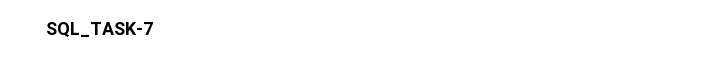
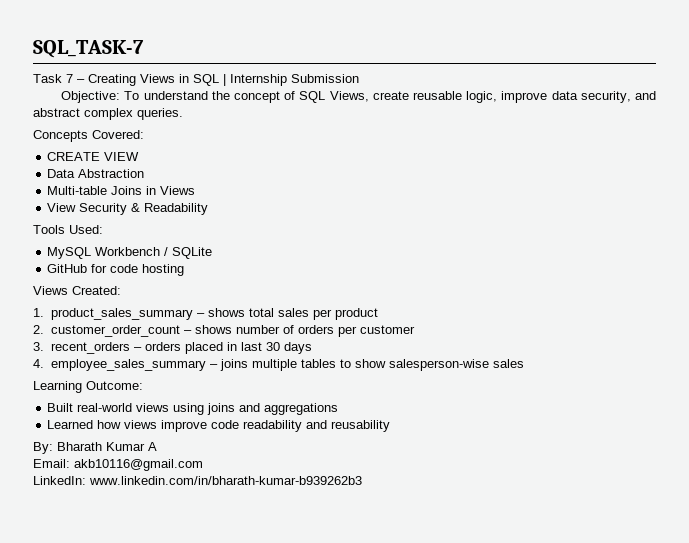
+ Task 7 – Creating Views in SQL | Internship Submission
+ Objective: To understand the concept of SQL Views, create reusable logic, improve data security, and abstract complex queries.
+ Concepts Covered:
+ CREATE VIEW
+ Data Abstraction
+ Multi-table Joins in Views
+ View Security & Readability
+ Tools Used:
+ MySQL Workbench / SQLite
+ GitHub for code hosting
+ Views Created:
+ 1. product_sales_summary – shows total sales per product
+ 2. customer_order_count – shows number of orders per customer
+ 3. recent_orders – orders placed in last 30 days
+ 4. employee_sales_summary – joins multiple tables to show salesperson-wise sales
+ Learning Outcome:
+ Built real-world views using joins and aggregations
+ Learned how views improve code readability and reusability
+ By: Bharath Kumar A
+ Email: akb10116@gmail.com
+ LinkedIn: www.linkedin.com/in/bharath-kumar-b939262b3

